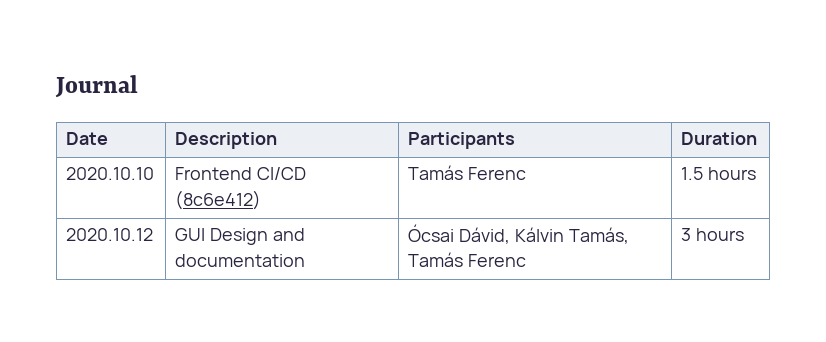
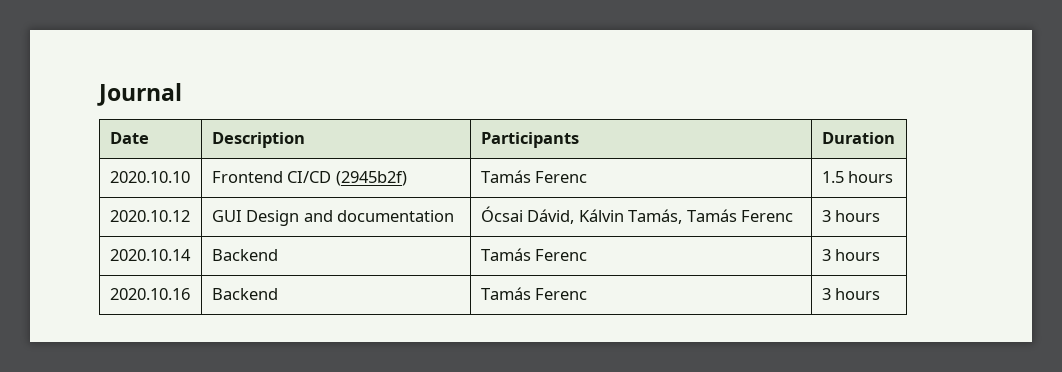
- 2020.10.10 | Frontend CI/CD (8c6e412) | Tamás Ferenc | 1.5 hours
+ 2020.10.10 | Frontend CI/CD (2945b2f) | Tamás Ferenc | 1.5 hours
+ 2020.10.14 | Backend | Tamás Ferenc | 3 hours
+ 2020.10.16 | Backend | Tamás Ferenc | 3 hours

